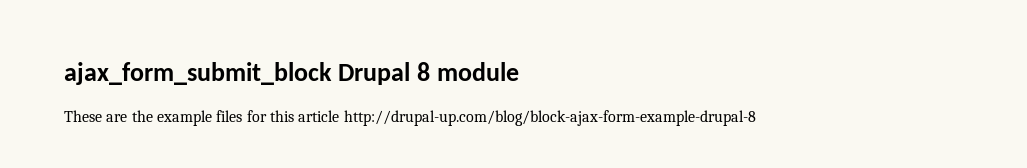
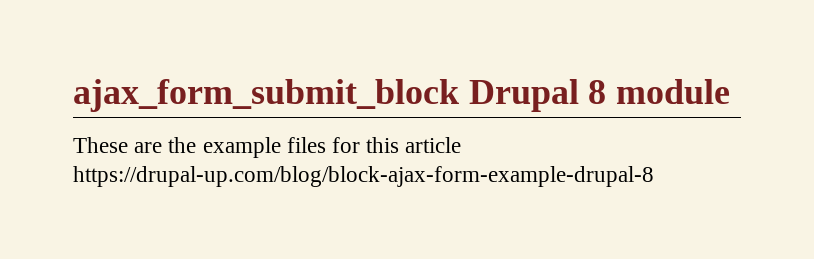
- These are the example files for this article http://drupal-up.com/blog/block-ajax-form-example-drupal-8
+ These are the example files for this article https://drupal-up.com/blog/block-ajax-form-example-drupal-8

